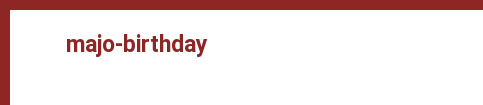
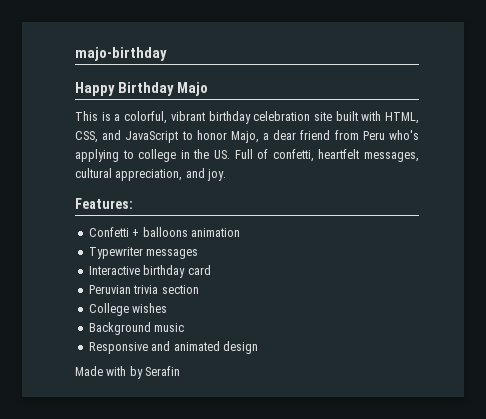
+ Happy Birthday Majo
+ This is a colorful, vibrant birthday celebration site built with HTML, CSS, and JavaScript to honor Majo, a dear friend from Peru who's applying to college in the US. Full of confetti, heartfelt messages, cultural appreciation, and joy.
+ Features:
+ Confetti + balloons animation
+ Typewriter messages
+ Interactive birthday card
+ Peruvian trivia section
+ College wishes
+ Background music
+ Responsive and animated design
+ Made with by Serafin

